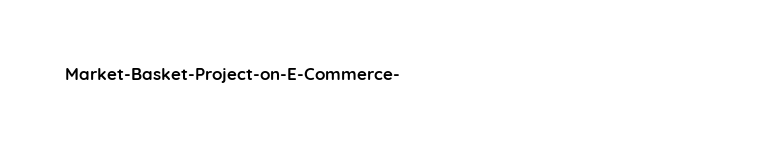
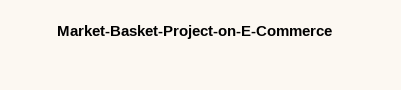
- Market-Basket-Project-on-E-Commerce-
+ Market-Basket-Project-on-E-Commerce

